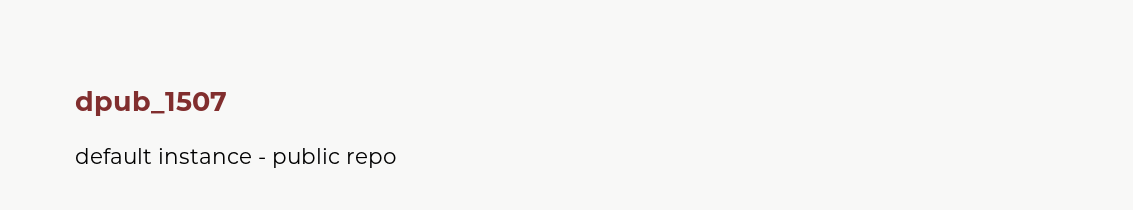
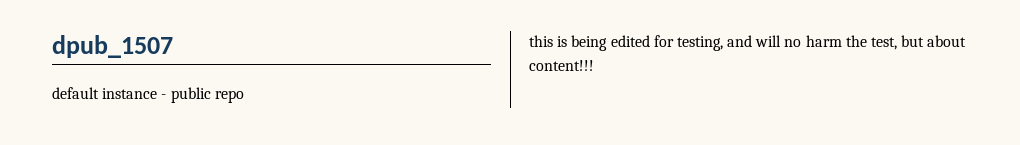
+ this is being edited for testing, and will no harm the test, but about content!!!

